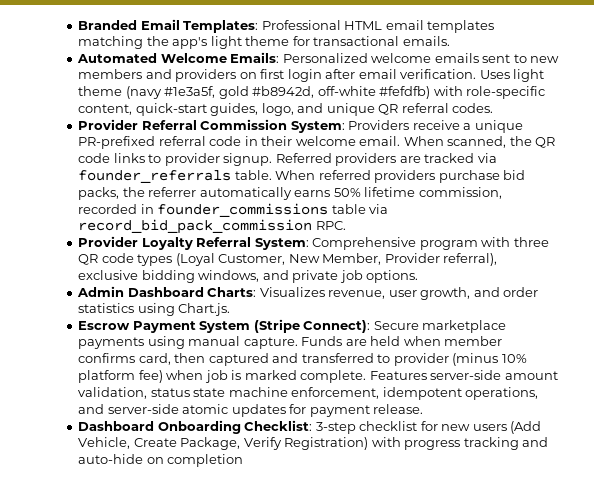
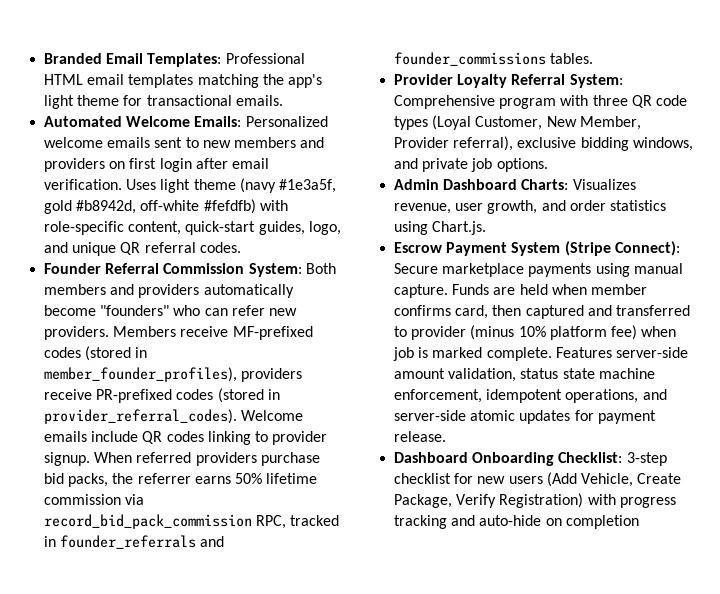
- Provider Referral Commission System: Providers receive a unique PR-prefixed referral code in their welcome email. When scanned, the QR code links to provider signup. Referred providers are tracked via founder_referrals table.
+ Founder Referral Commission System: Both members and providers automatically become "founders" who can refer new providers. Members receive MF-prefixed codes (stored in member_founder_profiles), providers receive PR-prefixed codes (stored in provider_referral_codes). Welcome emails include QR codes linking to provider signup.
- When referred providers purchase bid packs, the referrer automatically earns 50% lifetime commission, recorded in founder_commissions table via record_bid_pack_commission RPC.
+ When referred providers purchase bid packs, the referrer earns 50% lifetime commission via record_bid_pack_commission RPC, tracked in founder_referrals and founder_commissions tables.

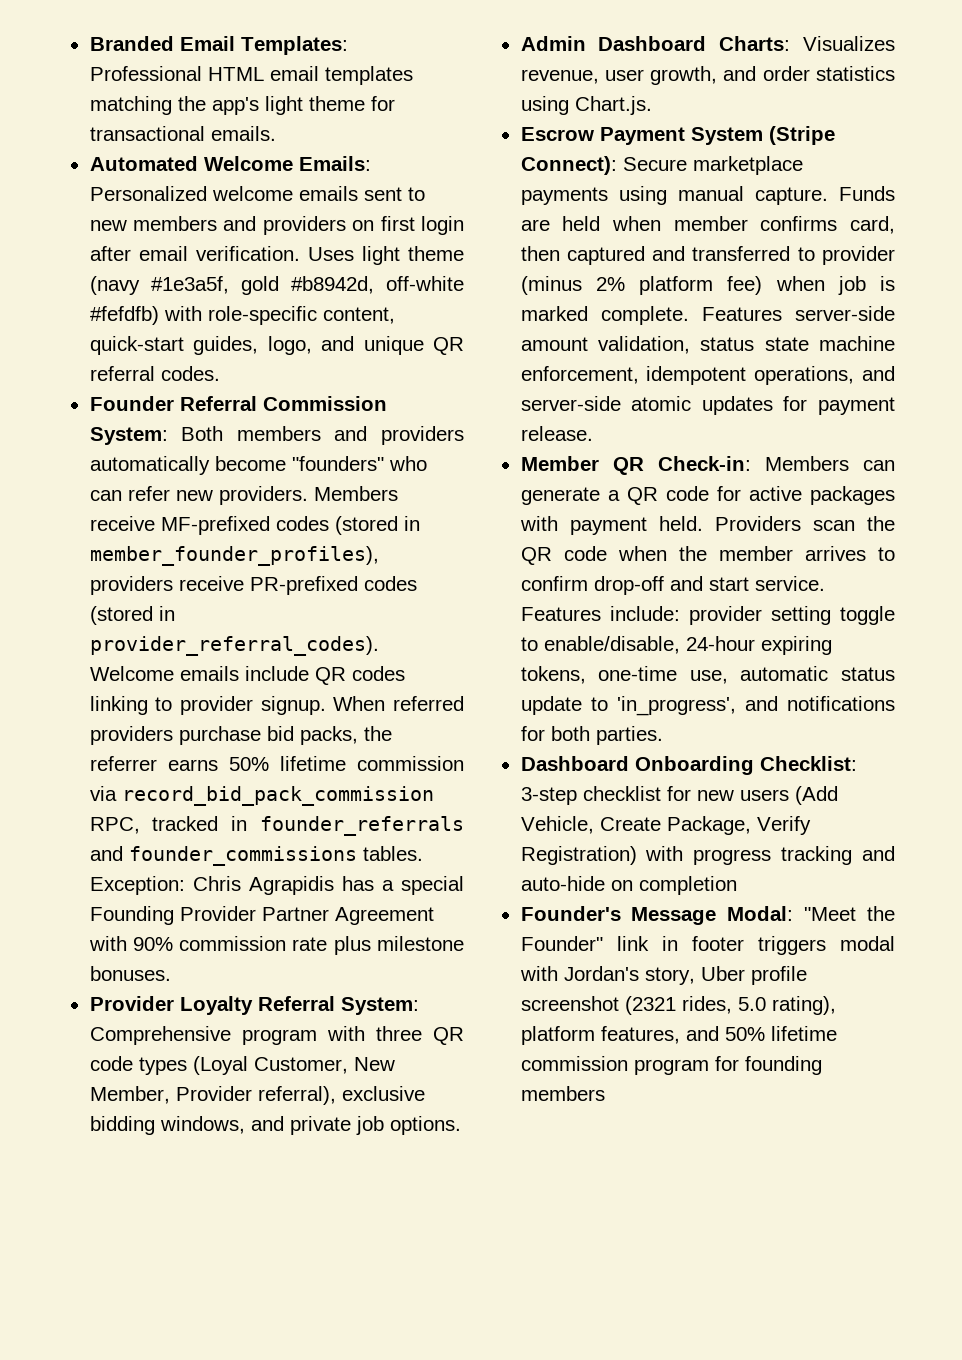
+ Exception: Chris Agrapidis has a special Founding Provider Partner Agreement with 90% commission rate plus milestone bonuses.
- Funds are held when member confirms card, then captured and transferred to provider (minus 10% platform fee) when job is marked complete.
+ Funds are held when member confirms card, then captured and transferred to provider (minus 2% platform fee) when job is marked complete.
+ Member QR Check-in: Members can generate a QR code for active packages with payment held. Providers scan the QR code when the member arrives to confirm drop-off and start service. Features include: provider setting toggle to enable/disable, 24-hour expiring tokens, one-time use, automatic status update to 'in_progress', and notifications for both parties.
+ Founder's Message Modal: "Meet the Founder" link in footer triggers modal with Jordan's story, Uber profile screenshot (2321 rides, 5.0 rating), platform features, and 50% lifetime commission program for founding members

